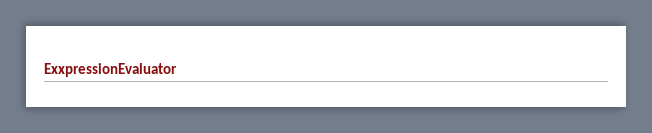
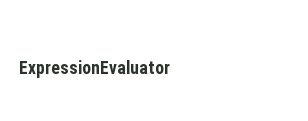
- ExxpressionEvaluator
+ ExpressionEvaluator

